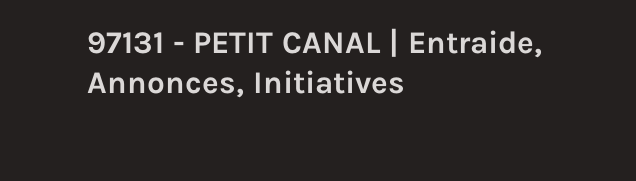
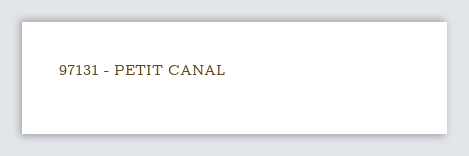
- 97131 - PETIT CANAL | Entraide, Annonces, Initiatives
+ 97131 - PETIT CANAL

